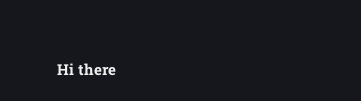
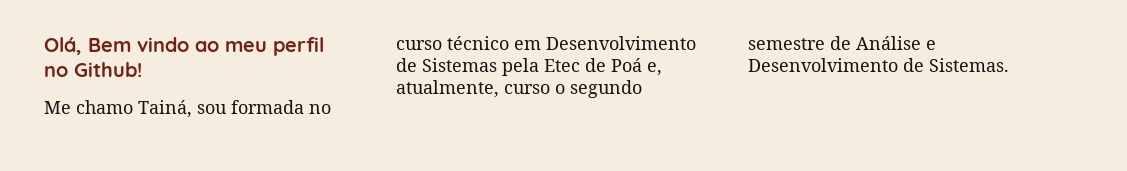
- Hi there
+ Olá, Bem vindo ao meu perfil no Github!
+ Me chamo Tainá, sou formada no curso técnico em Desenvolvimento de Sistemas pela Etec de Poá e, atualmente, curso o segundo semestre de Análise e Desenvolvimento de Sistemas.

